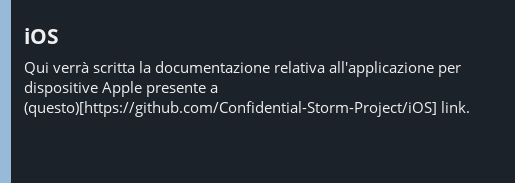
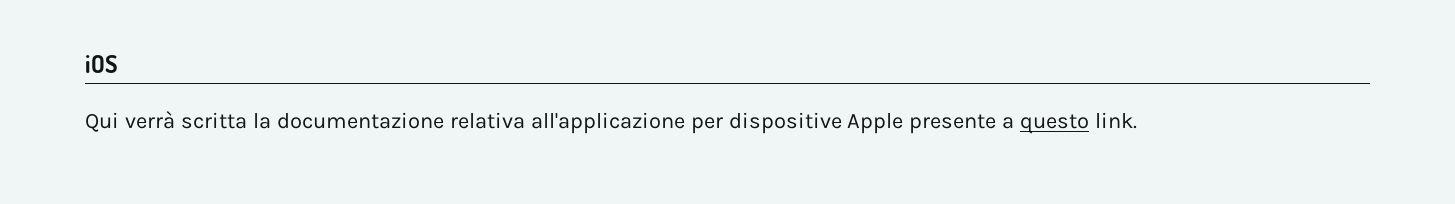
- Qui verrà scritta la documentazione relativa all'applicazione per dispositive Apple presente a (questo)[https://github.com/Confidential-Storm-Project/iOS] link.
+ Qui verrà scritta la documentazione relativa all'applicazione per dispositive Apple presente a questo link.

